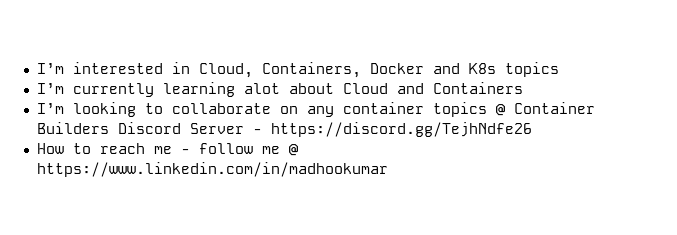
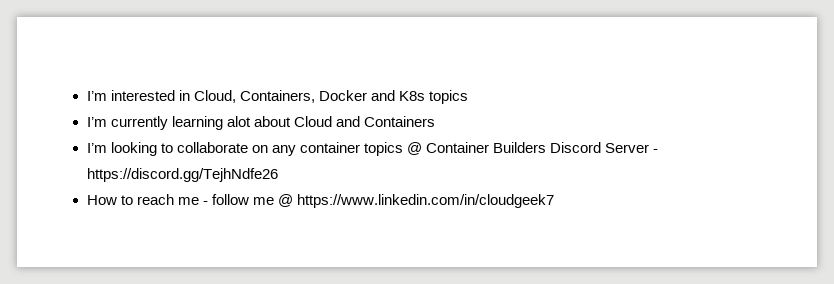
- How to reach me - follow me @ https://www.linkedin.com/in/madhookumar
+ How to reach me - follow me @ https://www.linkedin.com/in/cloudgeek7

